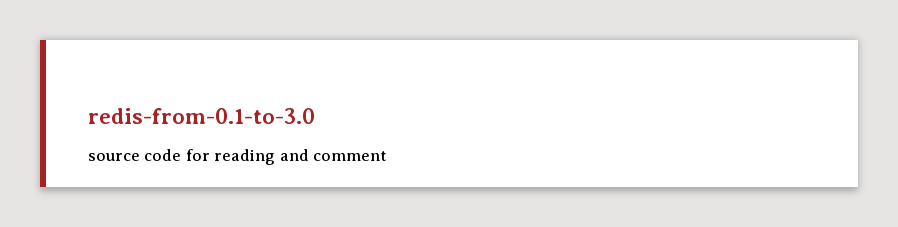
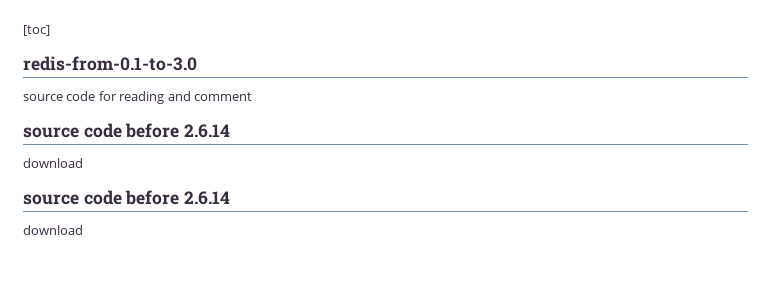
+ [toc]
  source code for reading and comment
+ source code before 2.6.14
+ download
+ source code before 2.6.14
+ download

